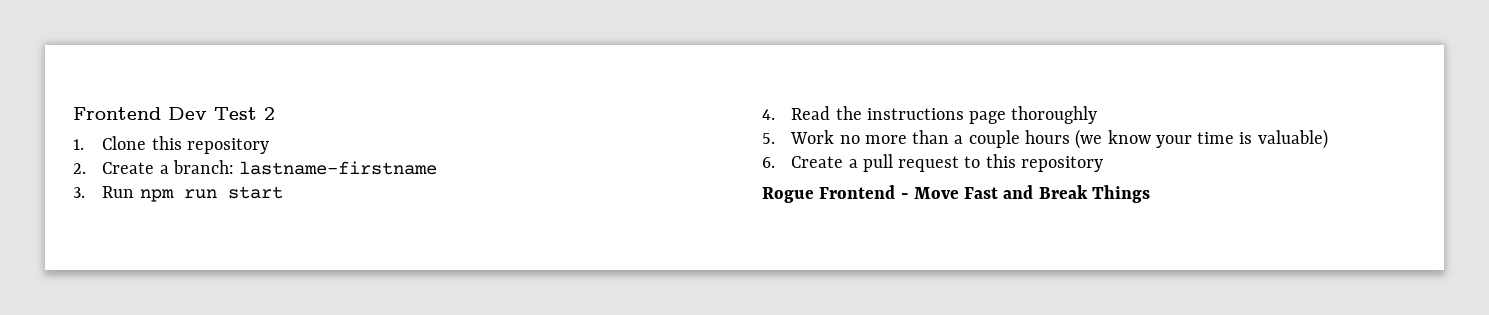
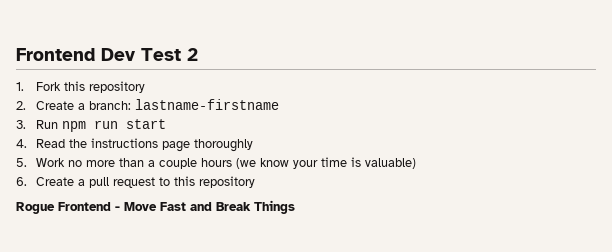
- 1. Clone this repository
+ 1. Fork this repository

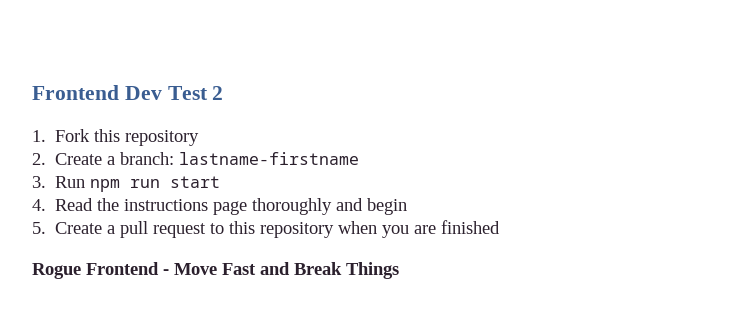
- 4. Read the instructions page thoroughly
- 5. Work no more than a couple hours (we know your time is valuable)
- 6. Create a pull request to this repository
+ 4. Read the instructions page thoroughly and begin
+ 5. Create a pull request to this repository when you are finished

